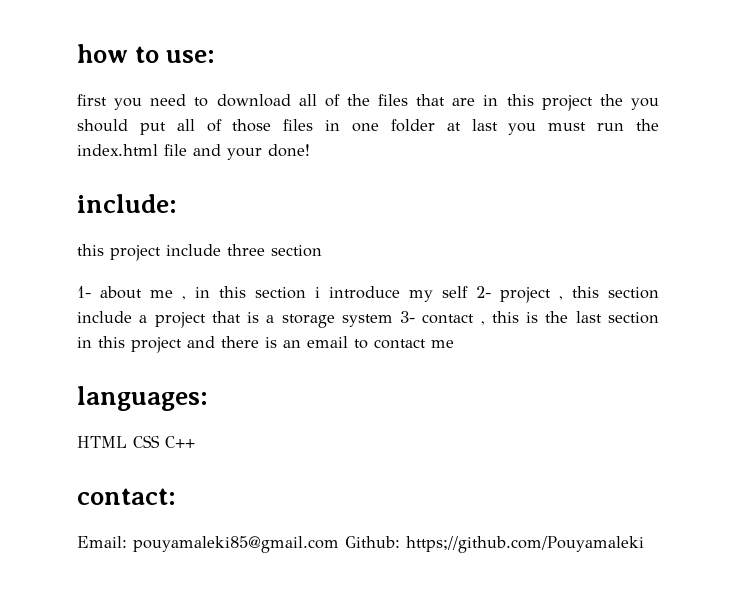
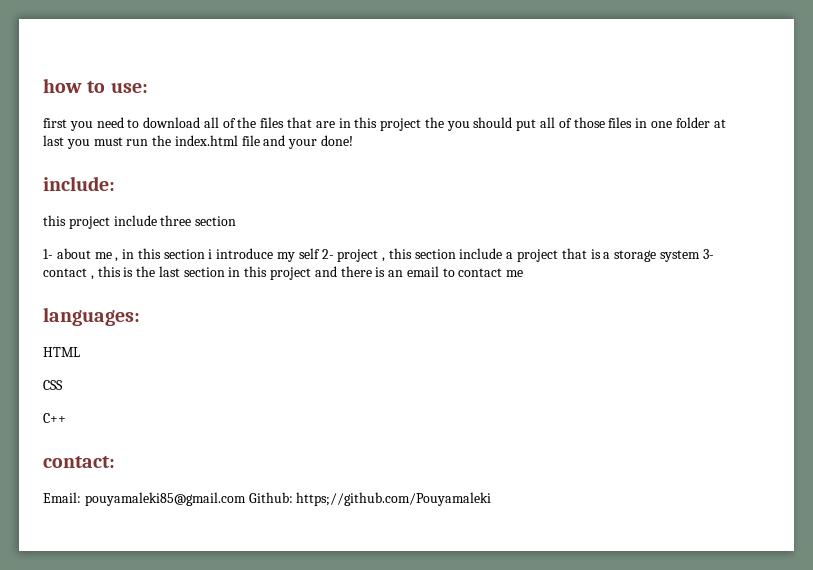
- HTML CSS C++
+ HTML
+ CSS
+ C++

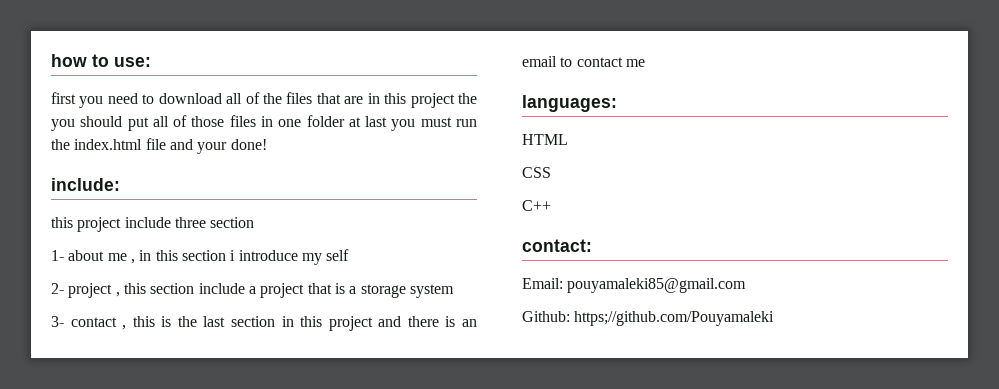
- 1- about me , in this section i introduce my self 2- project , this section include a project that is a storage system 3- contact , this is the last section in this project and there is an email to contact me
+ 1- about me , in this section i introduce my self
+ 2- project , this section include a project that is a storage system
+ 3- contact , this is the last section in this project and there is an email to contact me
- Email: pouyamaleki85@gmail.com Github: https;//github.com/Pouyamaleki
+ Email: pouyamaleki85@gmail.com
+ Github: https;//github.com/Pouyamaleki

